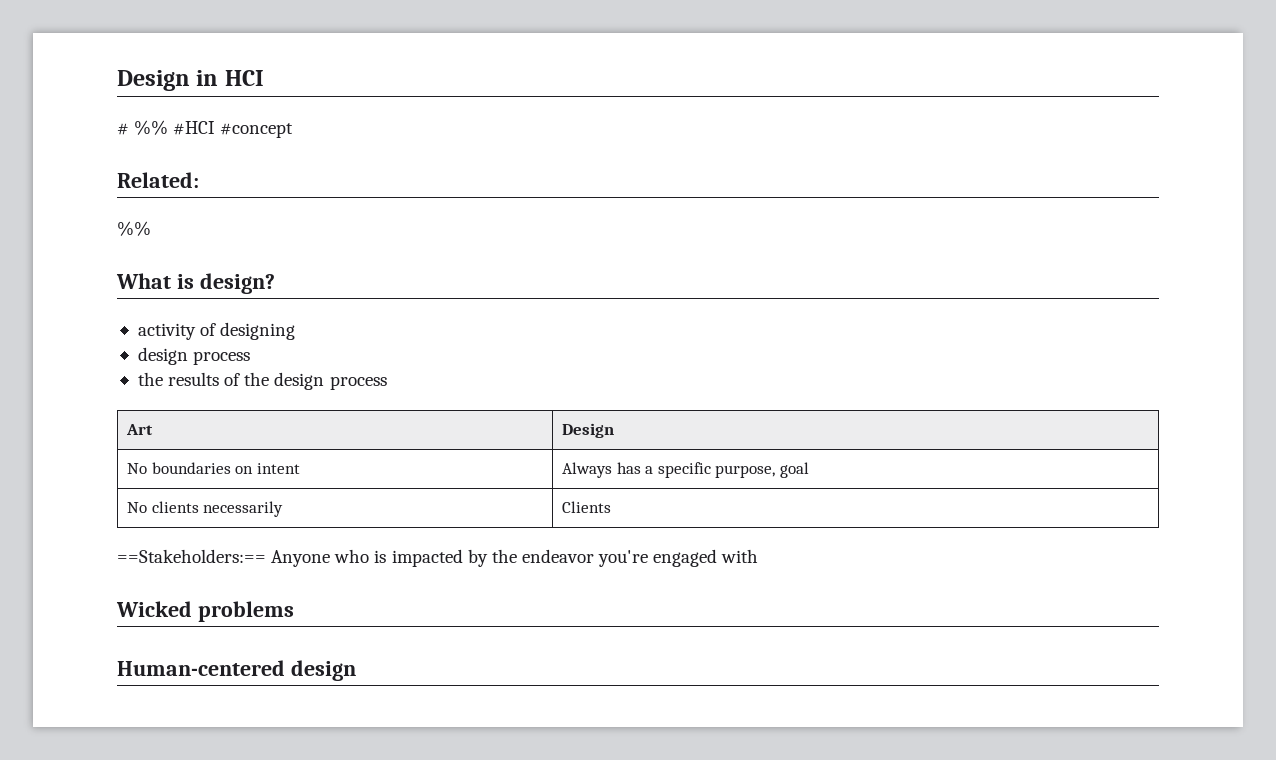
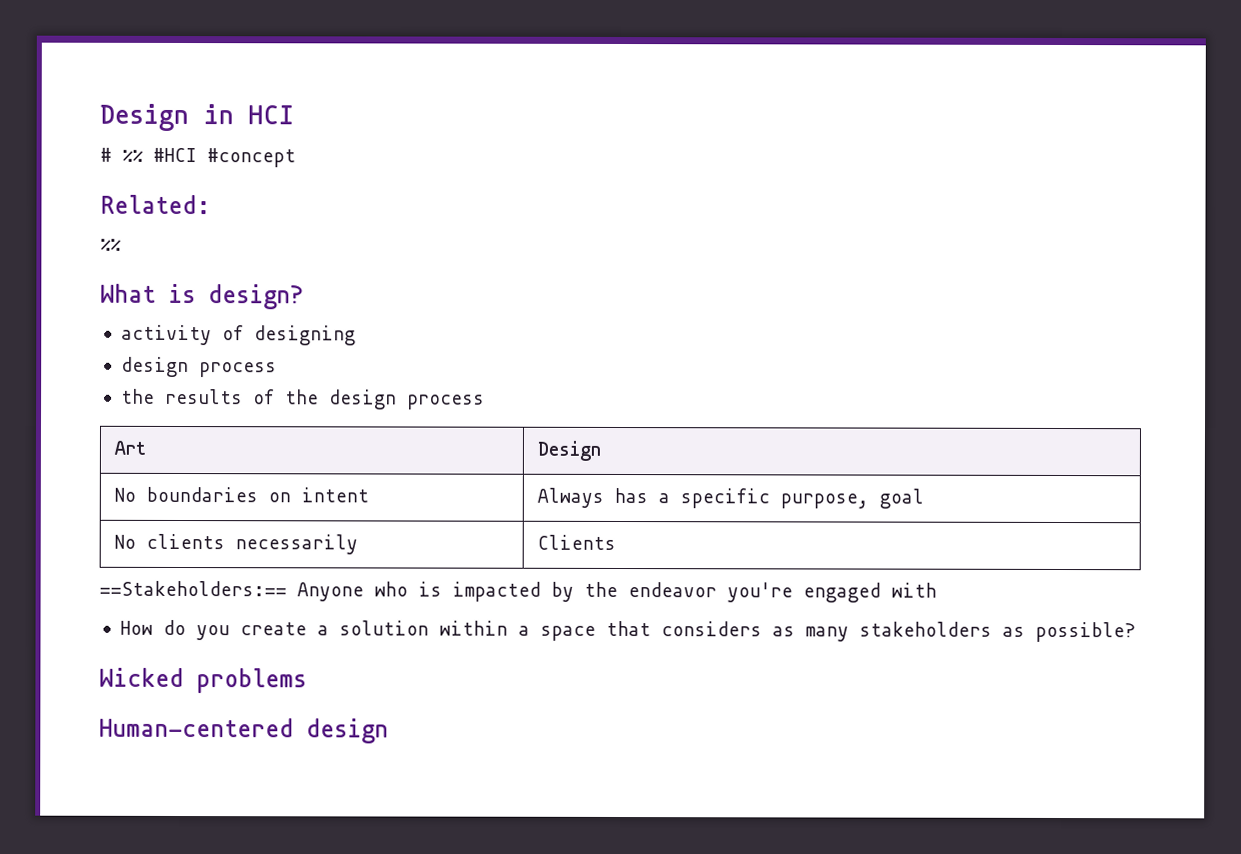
+ How do you create a solution within a space that considers as many stakeholders as possible?

